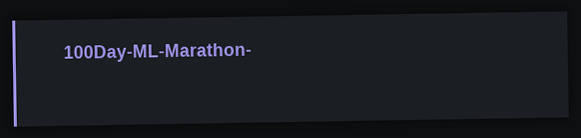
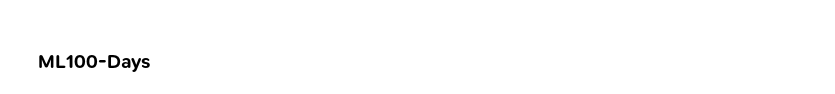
- 100Day-ML-Marathon-
+ ML100-Days

